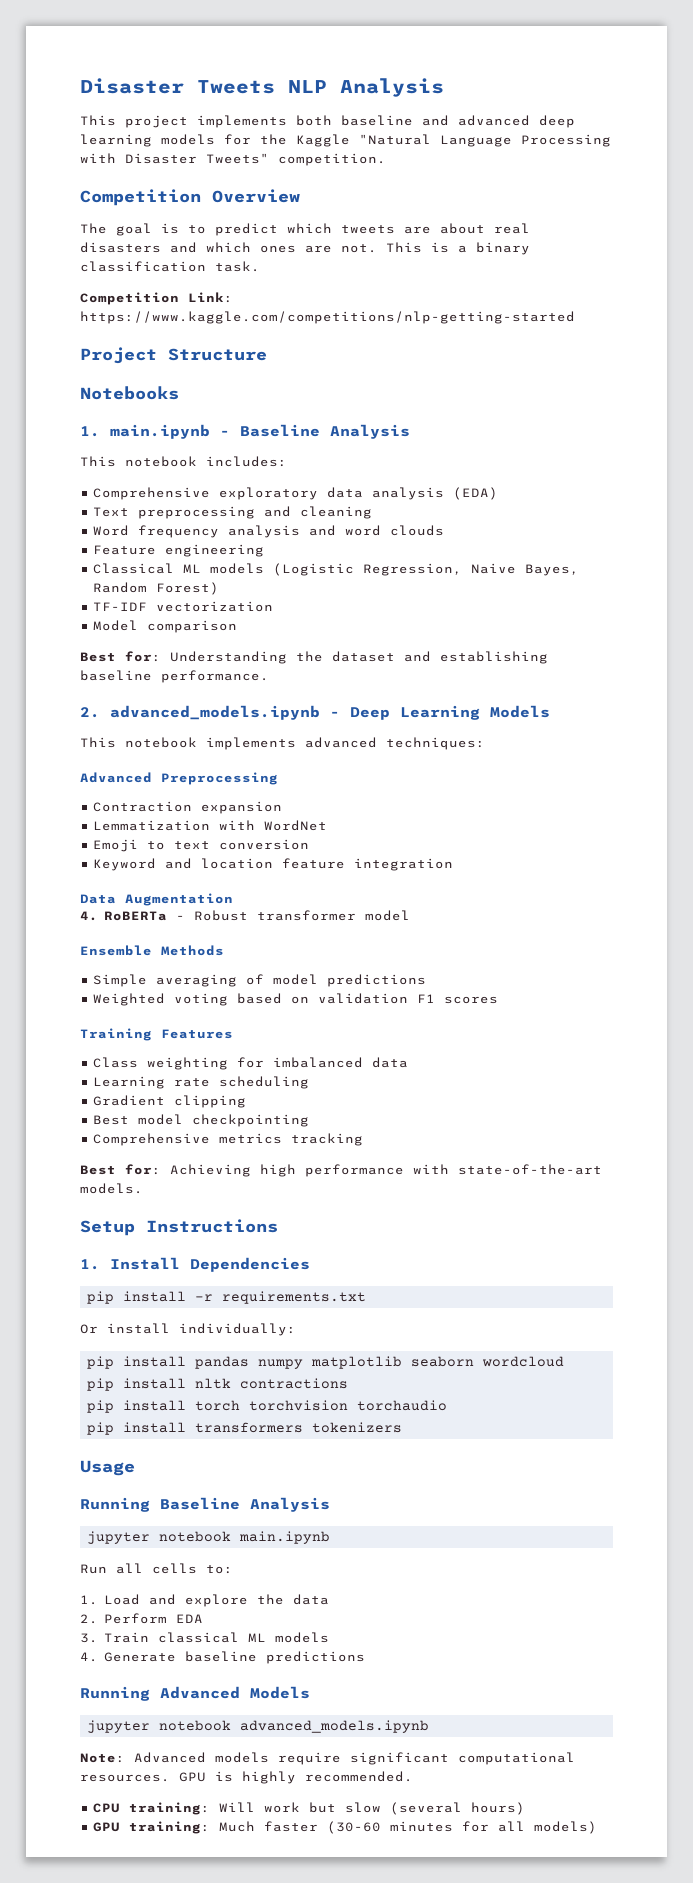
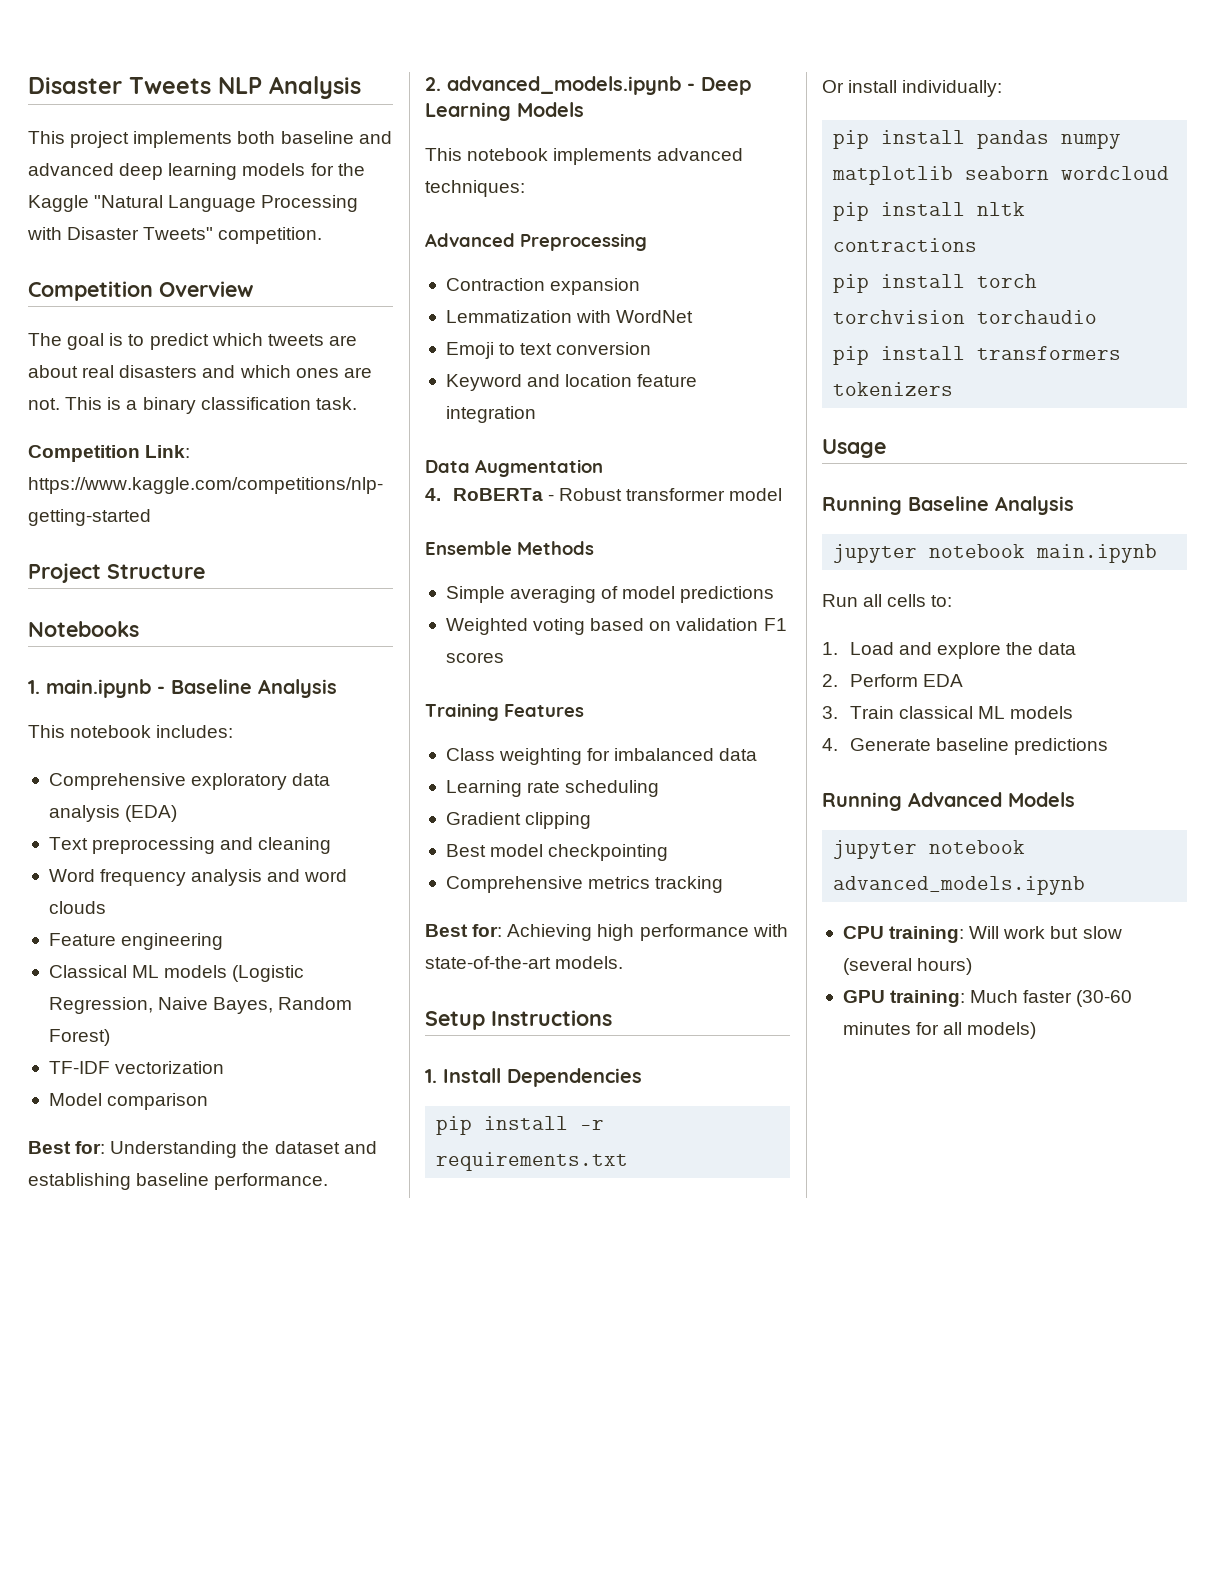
- Note: Advanced models require significant computational resources. GPU is highly recommended.

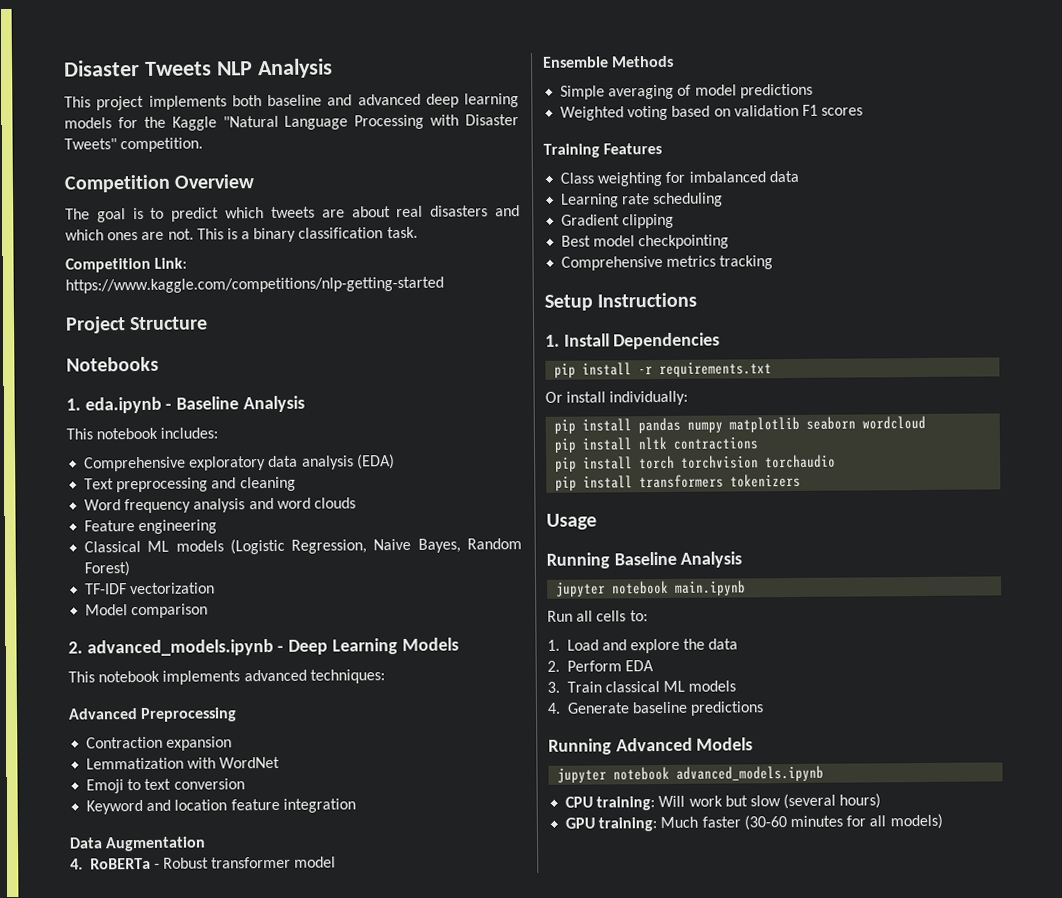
- 1. main.ipynb - Baseline Analysis
+ 1. eda.ipynb - Baseline Analysis
- Best for: Understanding the dataset and establishing baseline performance.
- Best for: Achieving high performance with state-of-the-art models.

